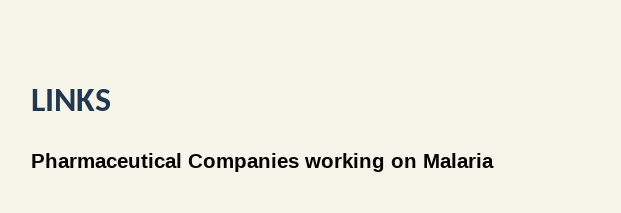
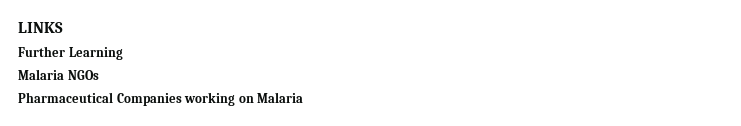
+ Further Learning
+ Malaria NGOs

